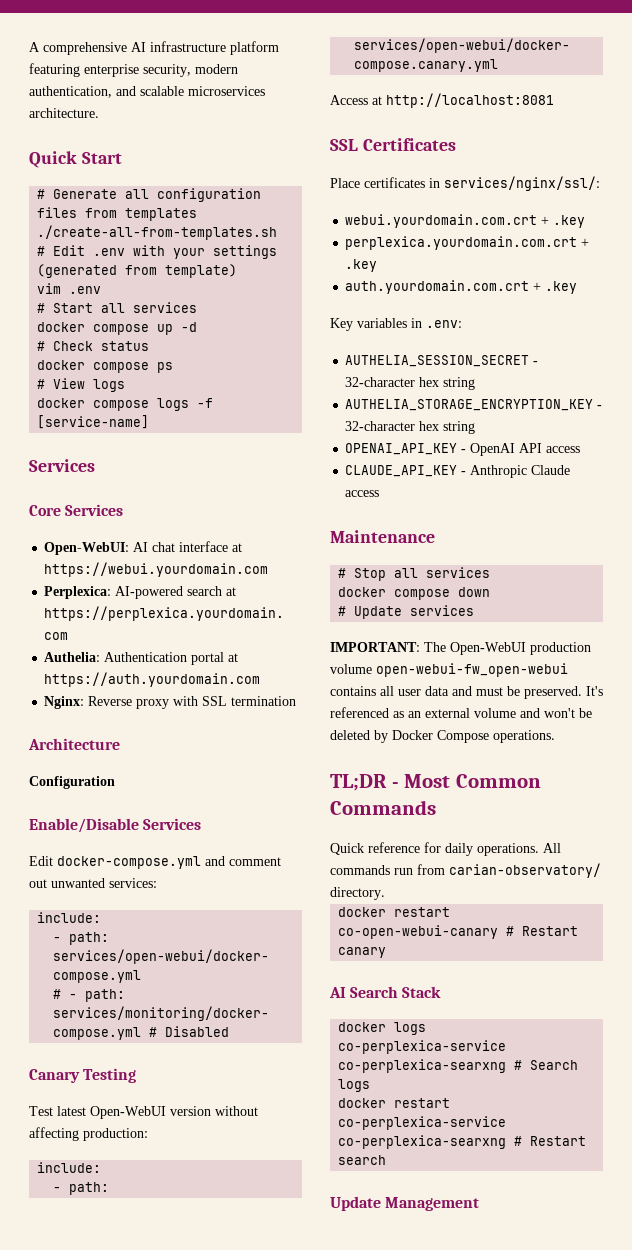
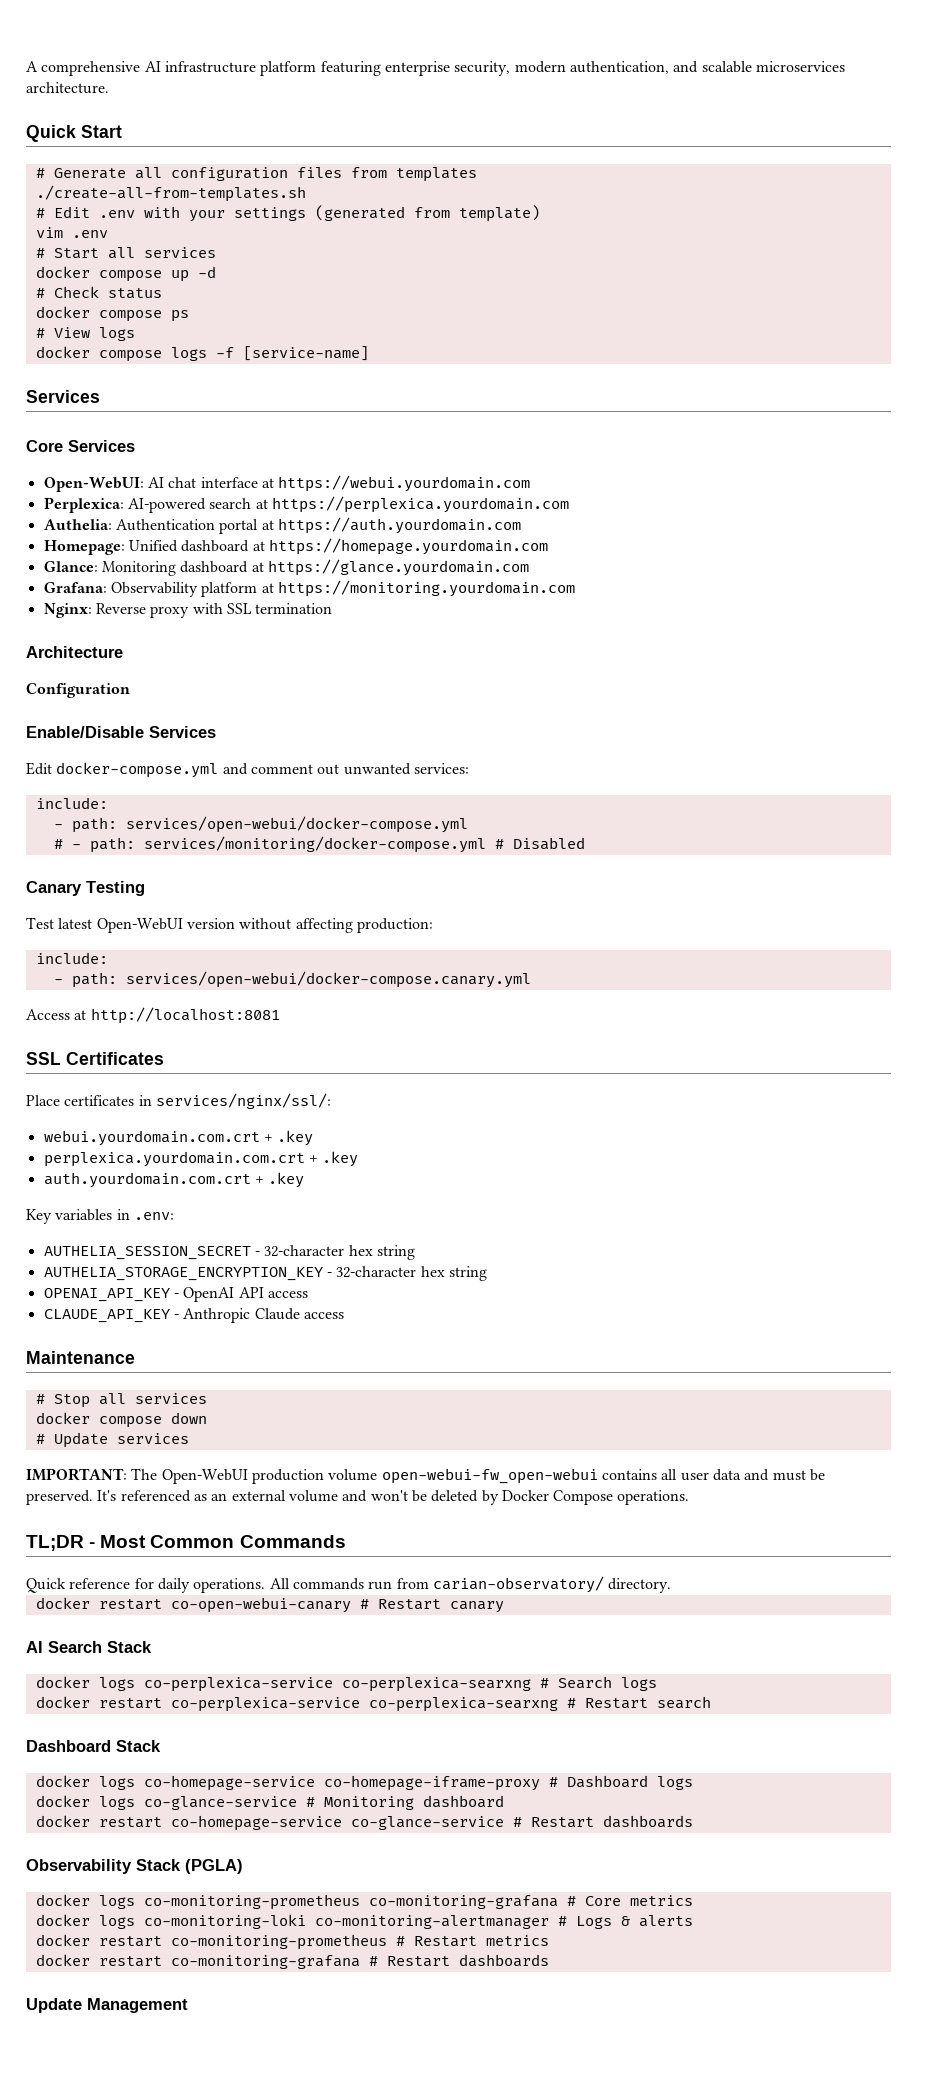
+ Homepage: Unified dashboard at https://homepage.yourdomain.com
+ Glance: Monitoring dashboard at https://glance.yourdomain.com
+ Grafana: Observability platform at https://monitoring.yourdomain.com
+ Dashboard Stack
+ docker logs co-homepage-service co-homepage-iframe-proxy # Dashboard logs
+ docker logs co-glance-service # Monitoring dashboard
+ docker restart co-homepage-service co-glance-service # Restart dashboards
+ Observability Stack (PGLA)
+ docker logs co-monitoring-prometheus co-monitoring-grafana # Core metrics
+ docker logs co-monitoring-loki co-monitoring-alertmanager # Logs & alerts
+ docker restart co-monitoring-prometheus # Restart metrics
+ docker restart co-monitoring-grafana # Restart dashboards

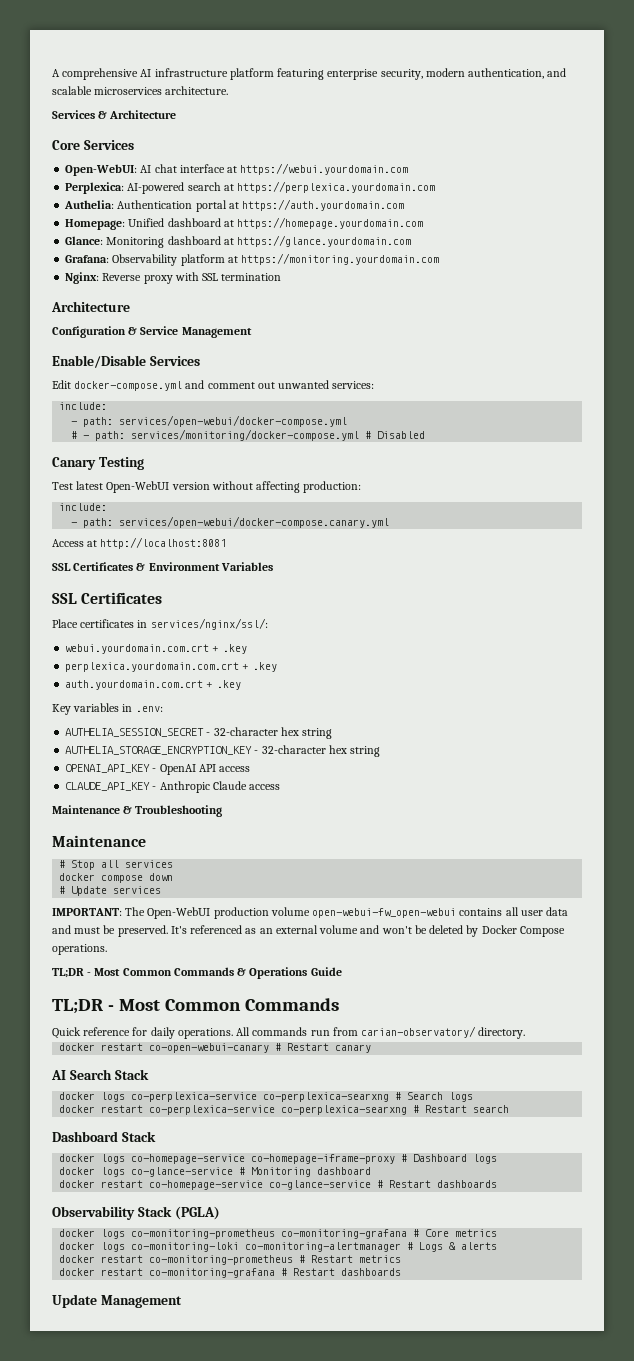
- Quick Start
- # Generate all configuration files from templates
- ./create-all-from-templates.sh
- # Edit .env with your settings (generated from template)
- vim .env
- # Start all services
- docker compose up -d
- # Check status
- docker compose ps
- # View logs
- docker compose logs -f [service-name]
- Services
+ Services & Architecture
- Configuration
+ Configuration & Service Management
+ SSL Certificates & Environment Variables
+ Maintenance & Troubleshooting
+ TL;DR - Most Common Commands & Operations Guide

